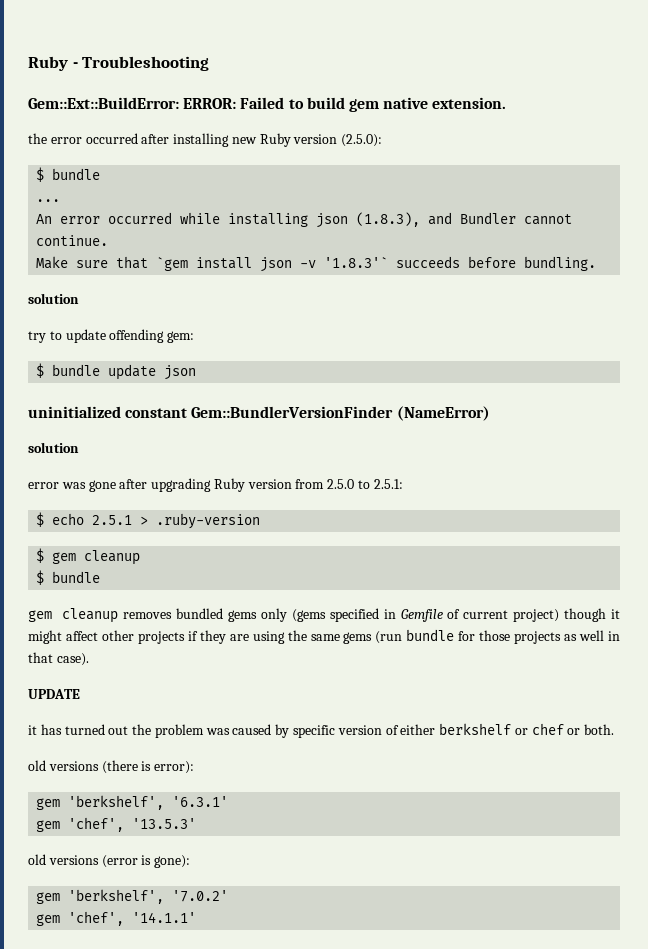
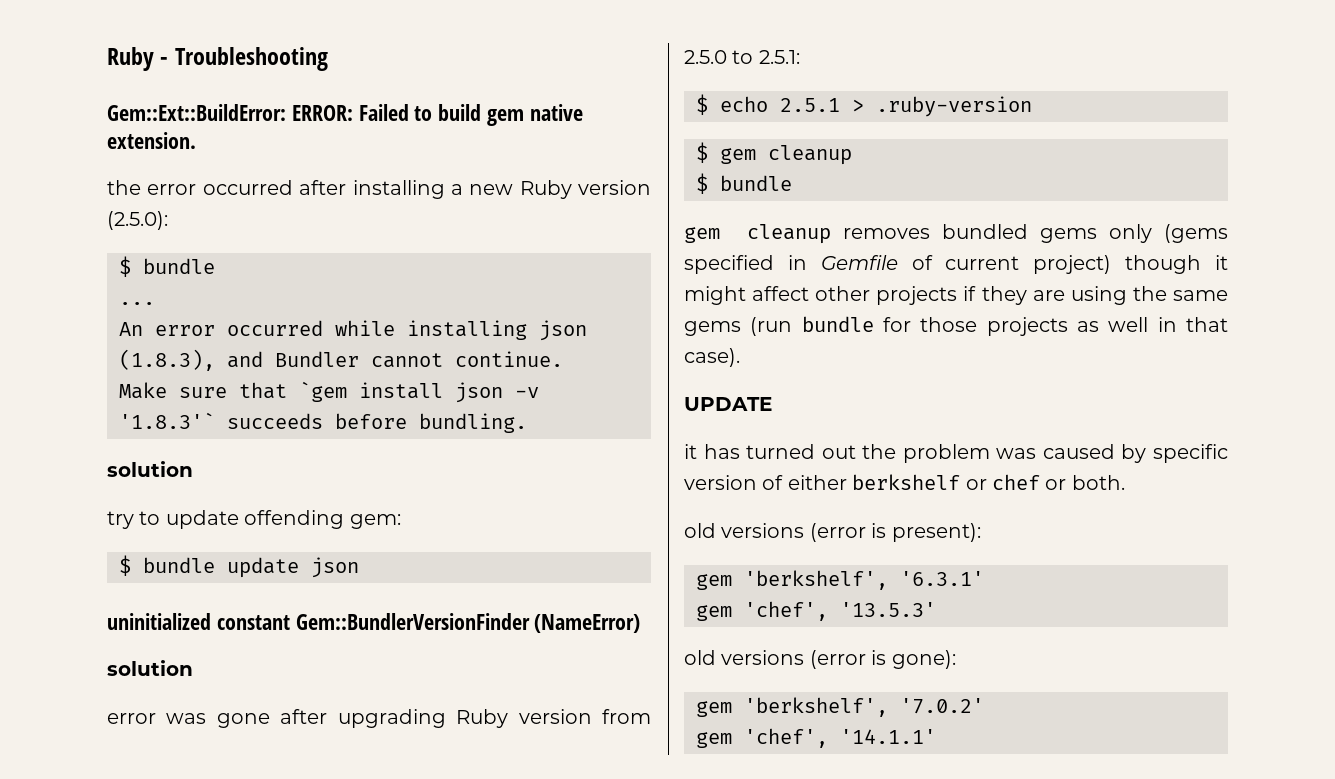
- the error occurred after installing new Ruby version (2.5.0):
+ the error occurred after installing a new Ruby version (2.5.0):
- old versions (there is error):
+ old versions (error is present):

